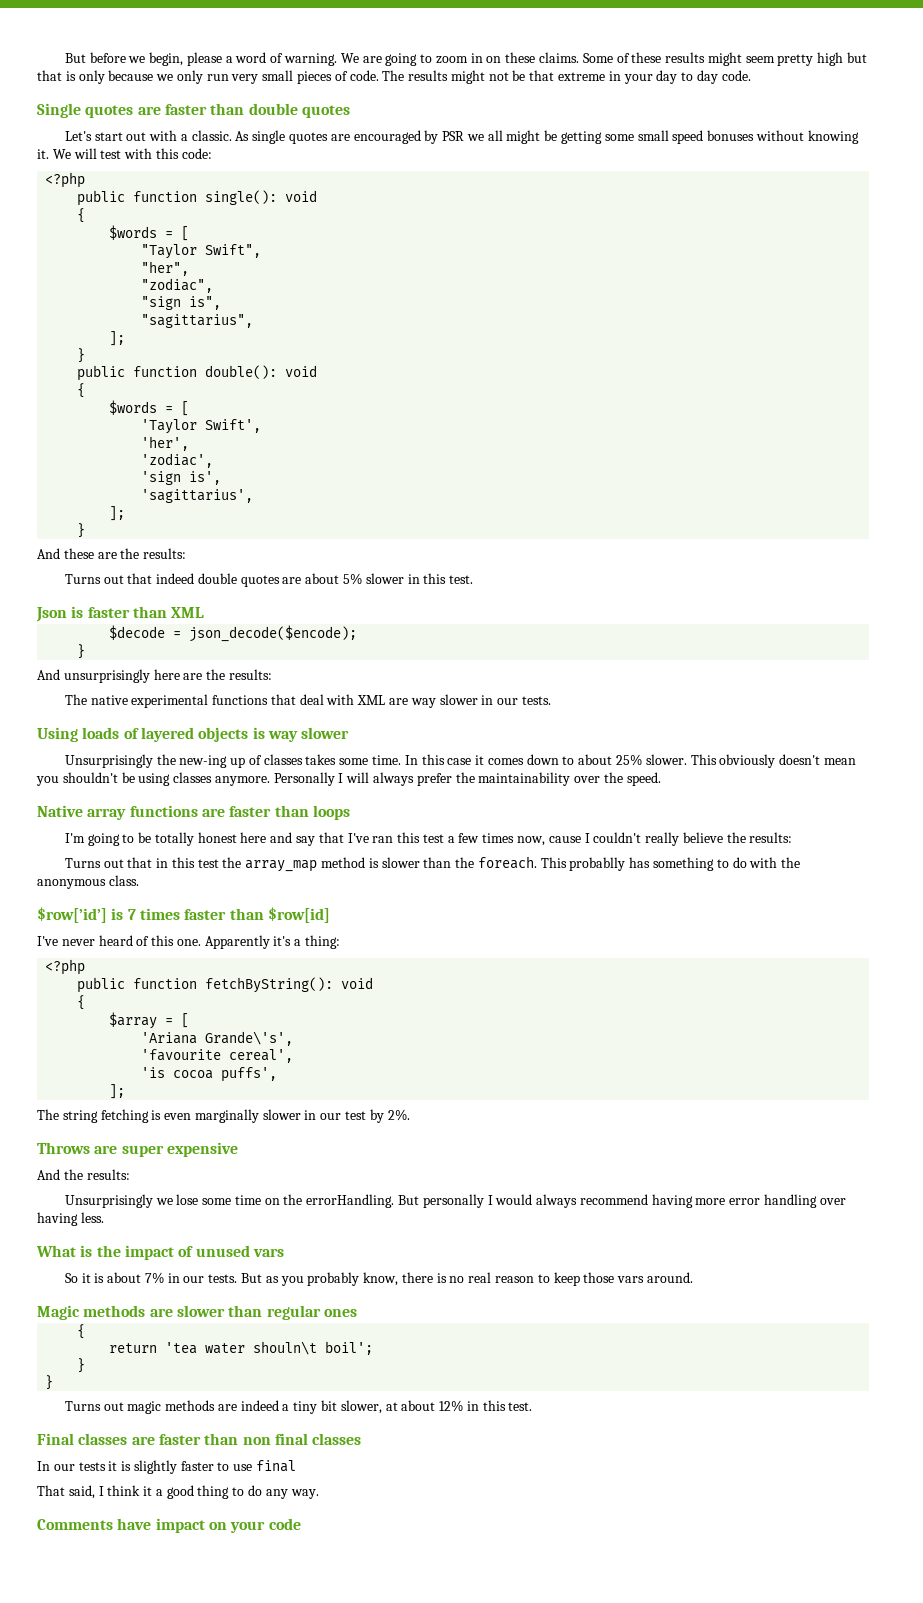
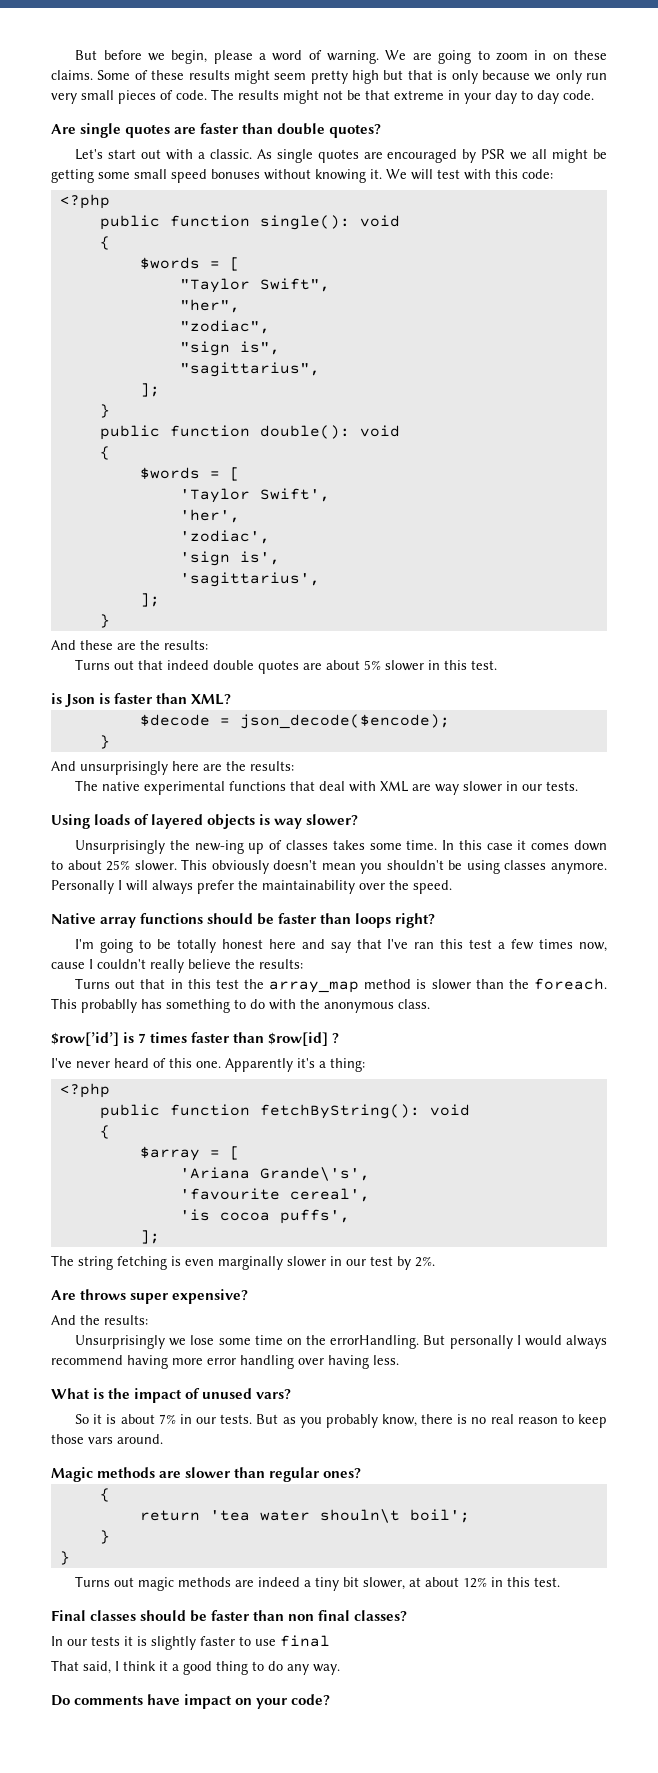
- Single quotes are faster than double quotes
+ Are single quotes are faster than double quotes?
- Json is faster than XML
+ is Json is faster than XML?
- Using loads of layered objects is way slower
+ Using loads of layered objects is way slower?
- Native array functions are faster than loops
+ Native array functions should be faster than loops right?
- $row[’id’] is 7 times faster than $row[id]
+ $row[’id’] is 7 times faster than $row[id] ?
- Throws are super expensive
+ Are throws super expensive?
- What is the impact of unused vars
+ What is the impact of unused vars?
- Magic methods are slower than regular ones
+ Magic methods are slower than regular ones?
- Final classes are faster than non final classes
+ Final classes should be faster than non final classes?
- Comments have impact on your code
+ Do comments have impact on your code?

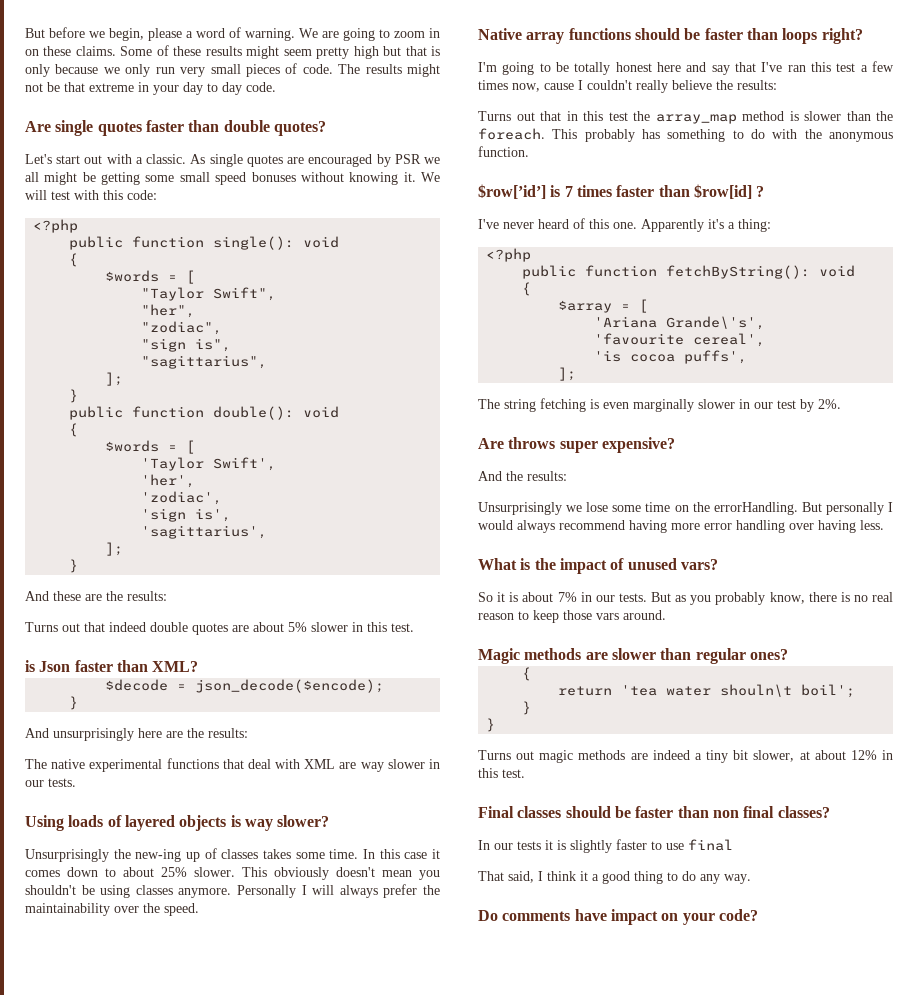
- Are single quotes are faster than double quotes?
+ Are single quotes faster than double quotes?
- is Json is faster than XML?
+ is Json faster than XML?
- This probablly has something to do with the anonymous class.
+ This probably has something to do with the anonymous function.

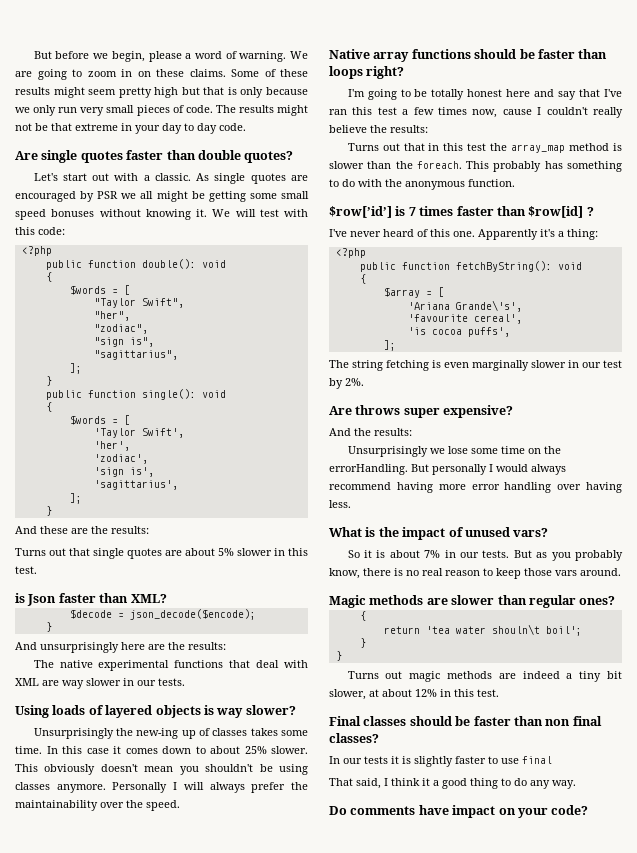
- public function single(): void
+ public function double(): void
- public function double(): void
+ public function single(): void
- Turns out that indeed double quotes are about 5% slower in this test.
+ Turns out that single quotes are about 5% slower in this test.

